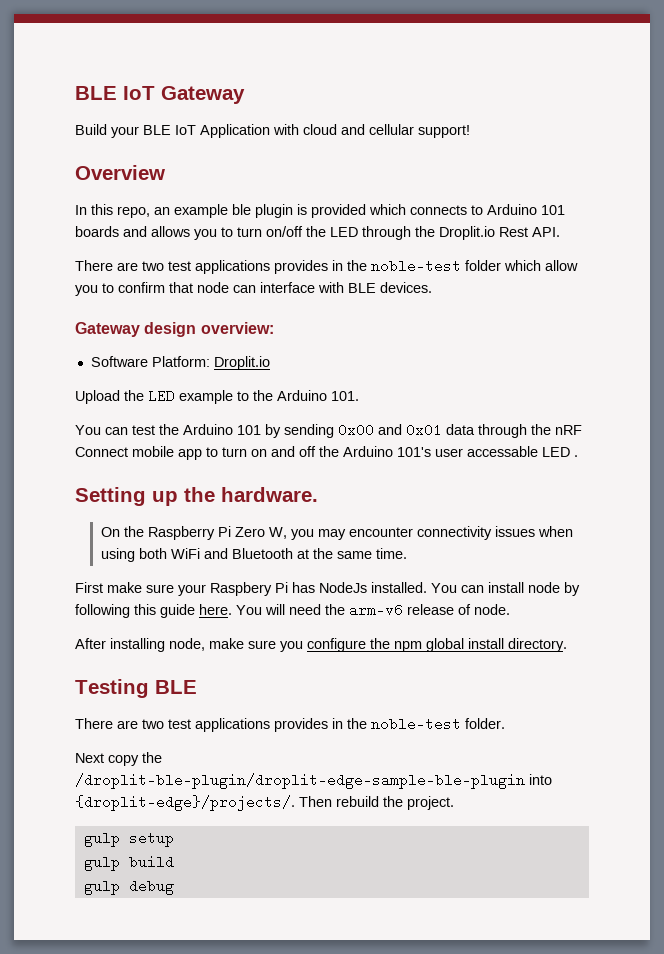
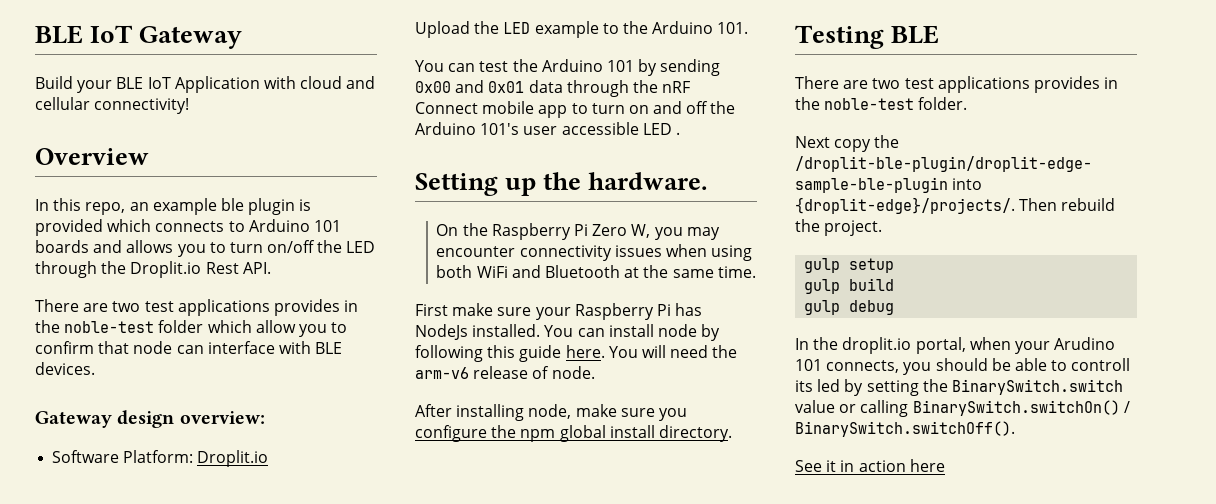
- Build your BLE IoT Application with cloud and cellular support!
+ Build your BLE IoT Application with cloud and cellular connectivity!
- You can test the Arduino 101 by sending 0x00 and 0x01 data through the nRF Connect mobile app to turn on and off the Arduino 101's user accessable LED .
+ You can test the Arduino 101 by sending 0x00 and 0x01 data through the nRF Connect mobile app to turn on and off the Arduino 101's user accessible LED .
- First make sure your Raspbery Pi has NodeJs installed.
+ First make sure your Raspberry Pi has NodeJs installed.
+ In the droplit.io portal, when your Arudino 101 connects, you should be able to controll its led by setting the BinarySwitch.switch value or calling BinarySwitch.switchOn() / BinarySwitch.switchOff().
+ See it in action here

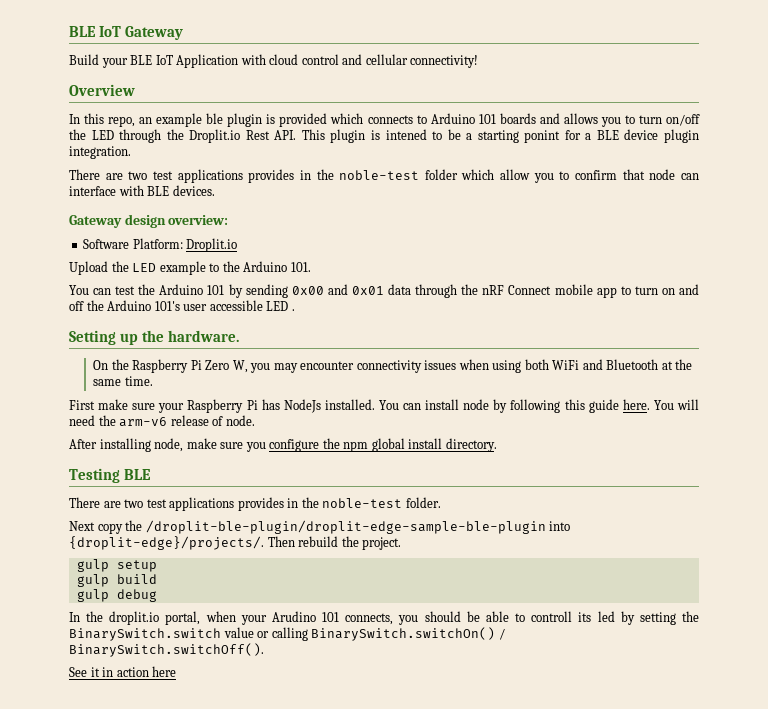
- Build your BLE IoT Application with cloud and cellular connectivity!
+ Build your BLE IoT Application with cloud control and cellular connectivity!
- In this repo, an example ble plugin is provided which connects to Arduino 101 boards and allows you to turn on/off the LED through the Droplit.io Rest API.
+ In this repo, an example ble plugin is provided which connects to Arduino 101 boards and allows you to turn on/off the LED through the Droplit.io Rest API. This plugin is intened to be a starting ponint for a BLE device plugin integration.

